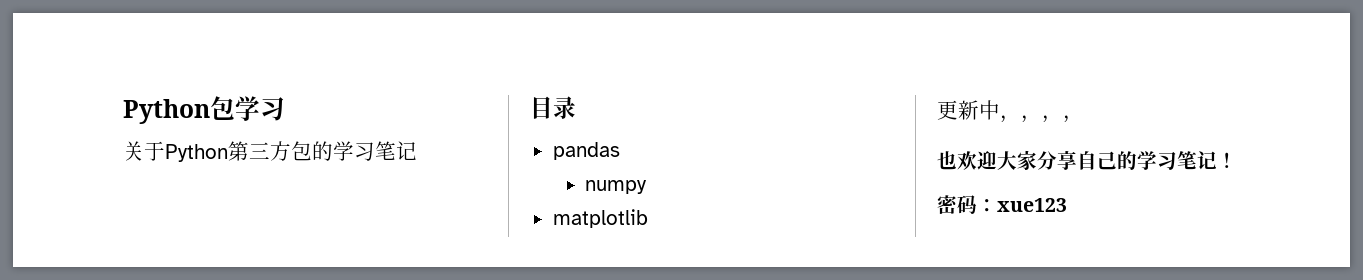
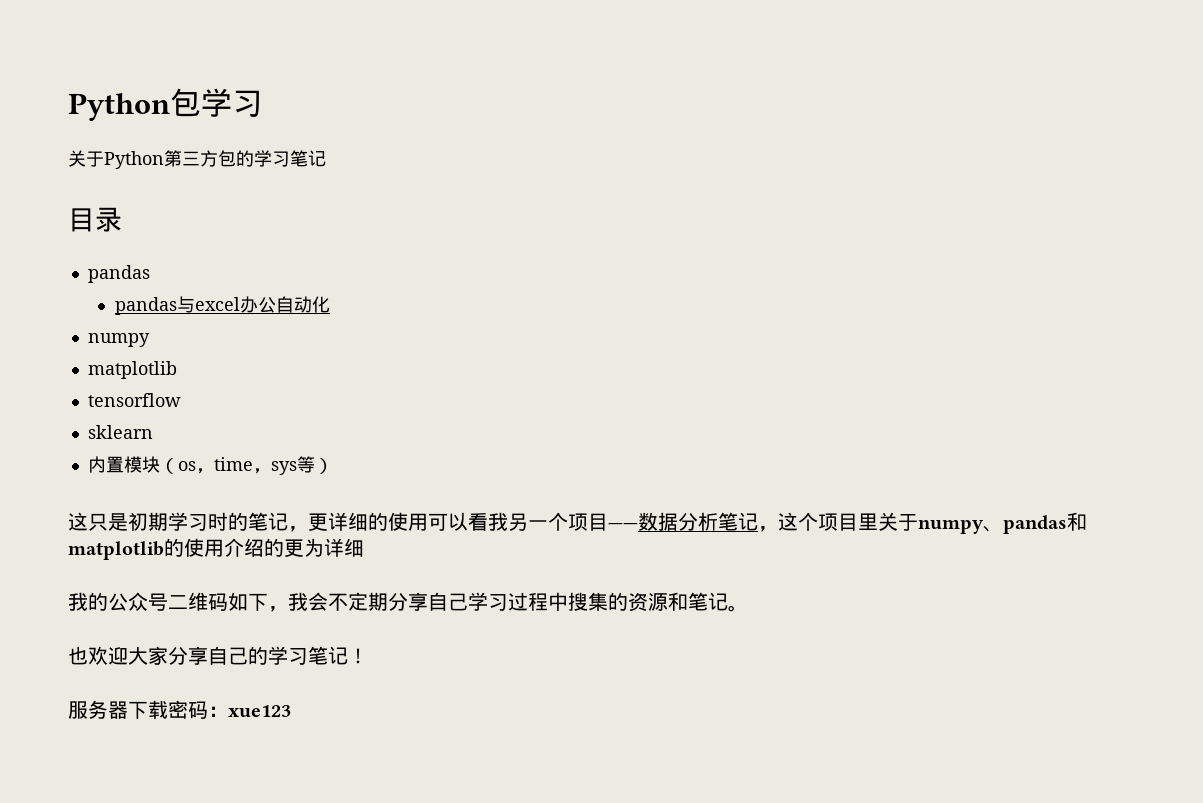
+ pandas与excel办公自动化
  numpy
  matplotlib
- 更新中，，，，
+ tensorflow
+ sklearn
+ 内置模块（os，time，sys等）
+ 这只是初期学习时的笔记，更详细的使用可以看我另一个项目——数据分析笔记，这个项目里关于numpy、pandas和matplotlib的使用介绍的更为详细
+ 我的公众号二维码如下，我会不定期分享自己学习过程中搜集的资源和笔记。
- 密码：xue123
+ 服务器下载密码：xue123

